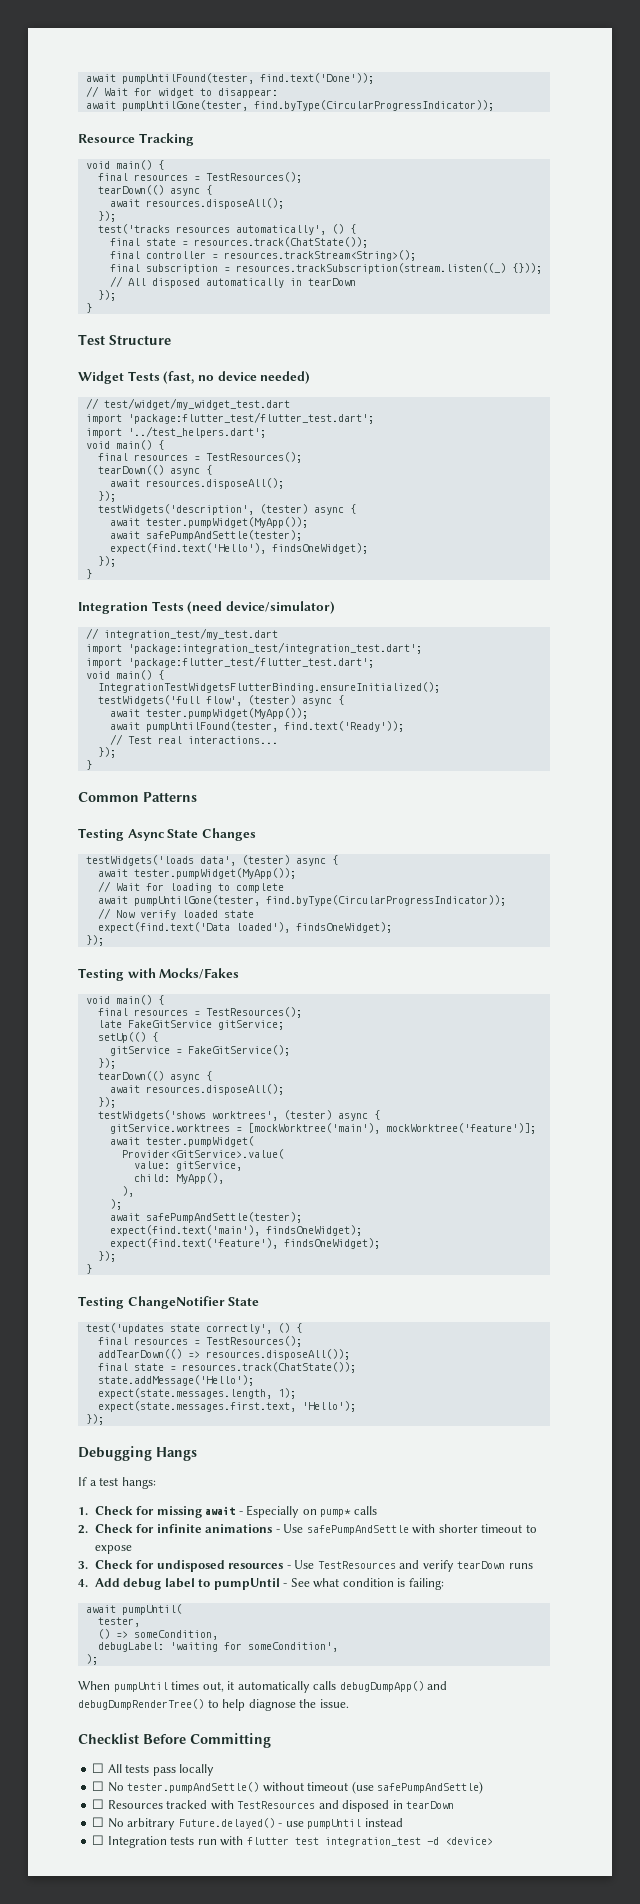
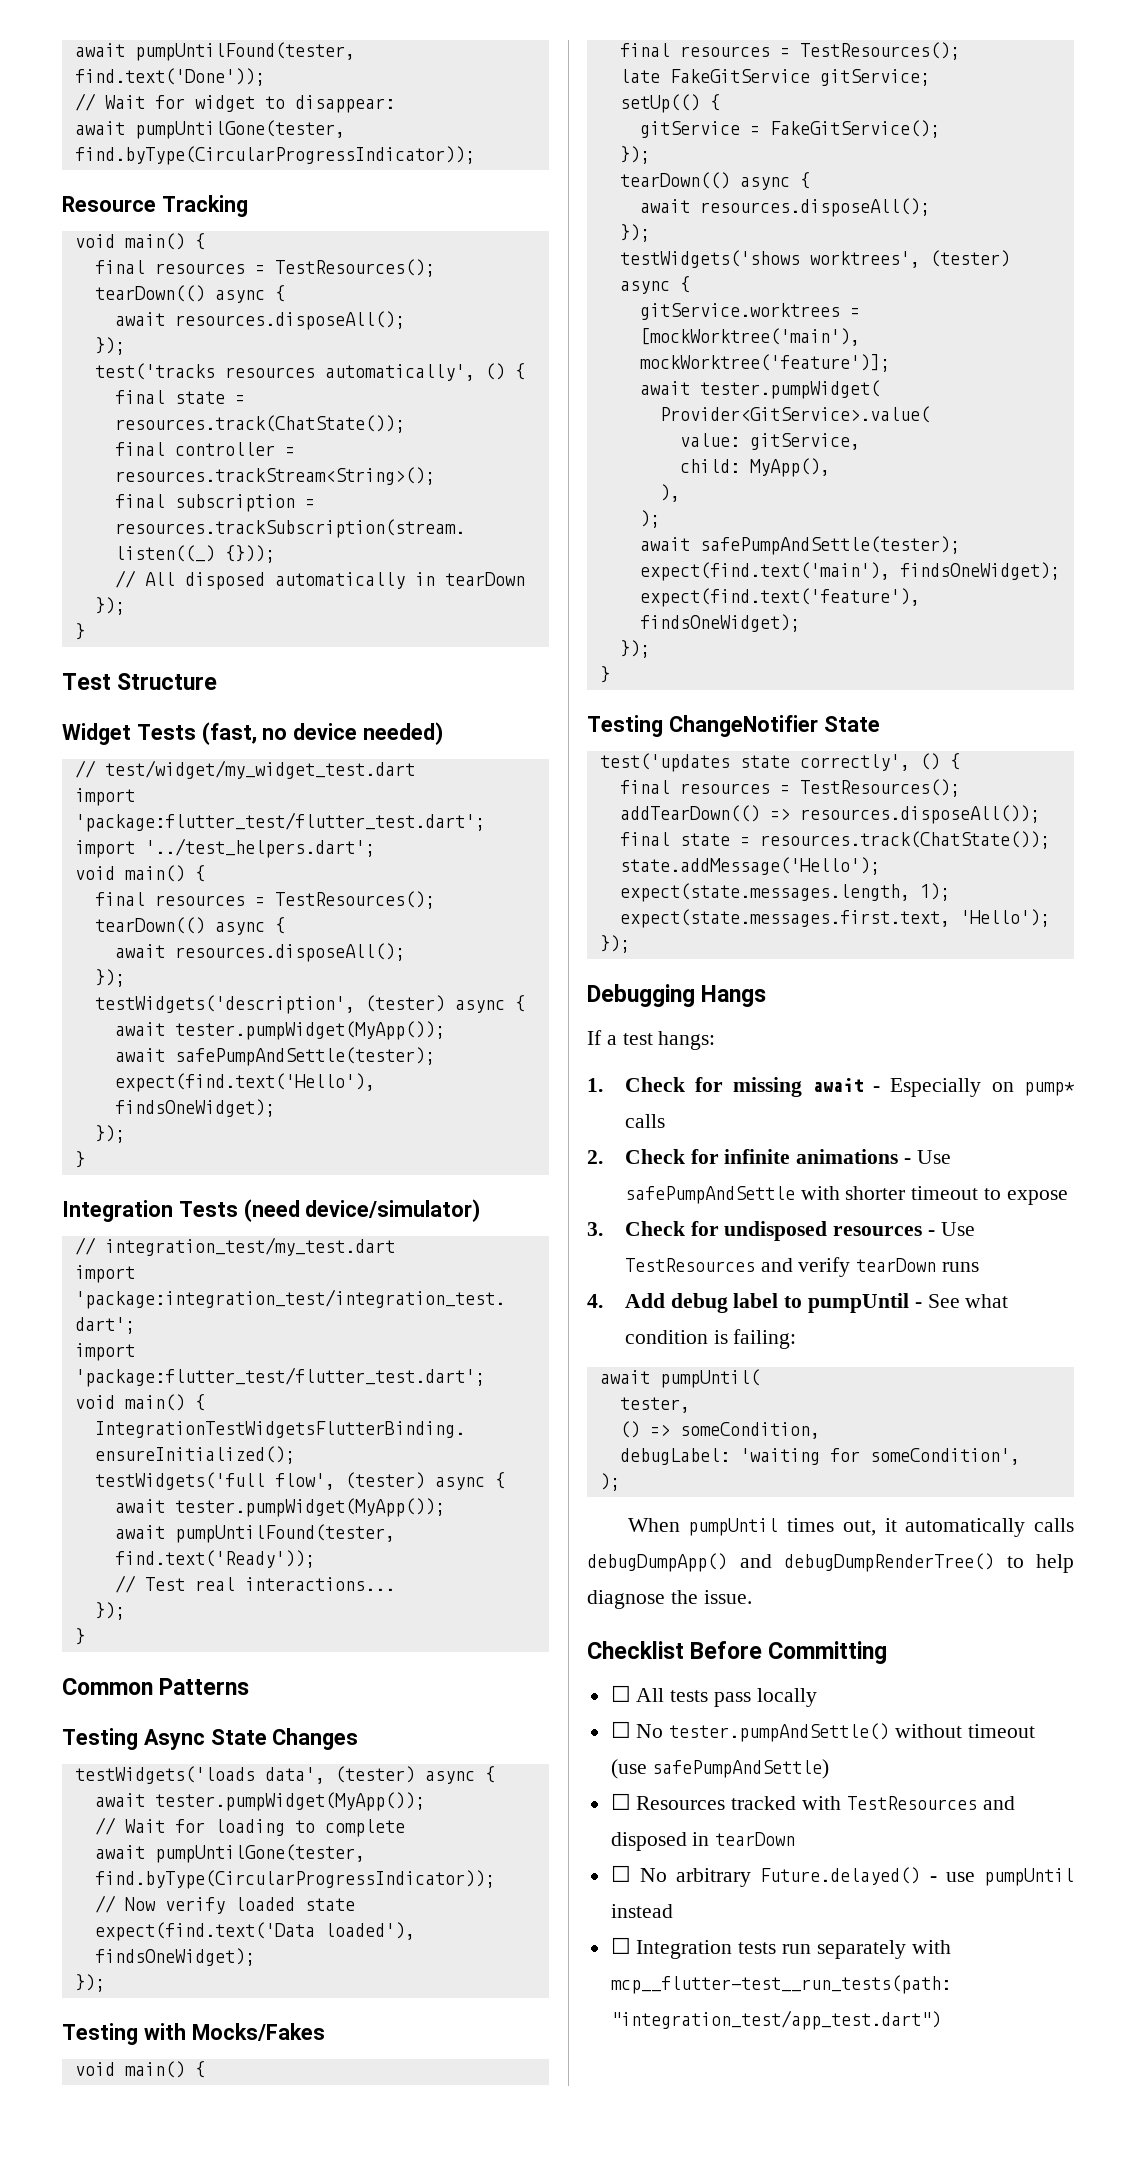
- ☐ Integration tests run with flutter test integration_test -d <device>
+ ☐ Integration tests run separately with mcp__flutter-test__run_tests(path: "integration_test/app_test.dart")

